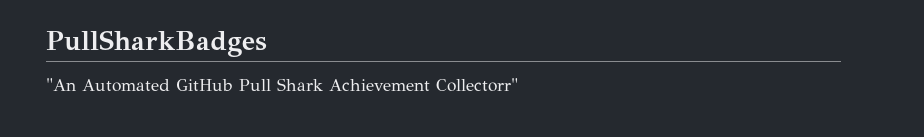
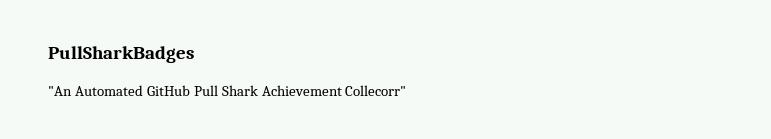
- "An Automated GitHub Pull Shark Achievement Collectorr"
+ "An Automated GitHub Pull Shark Achievement Collecorr"

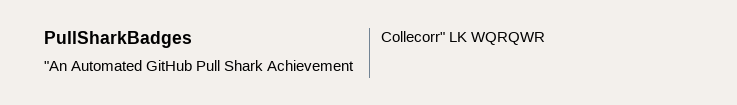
- "An Automated GitHub Pull Shark Achievement Collecorr"
+ "An Automated GitHub Pull Shark Achievement Collecorr" LK WQRQWR

